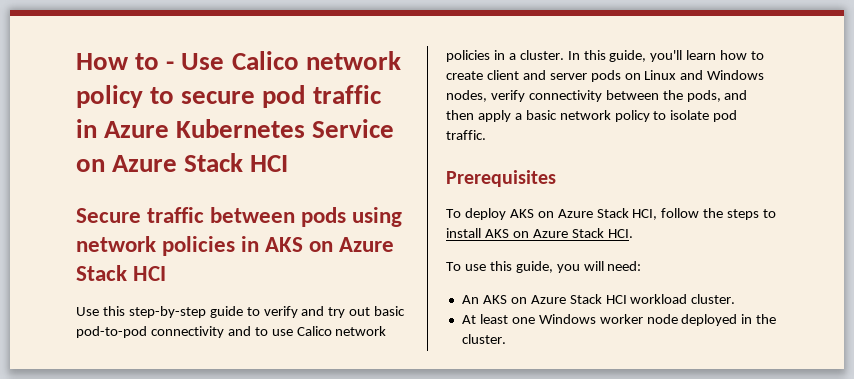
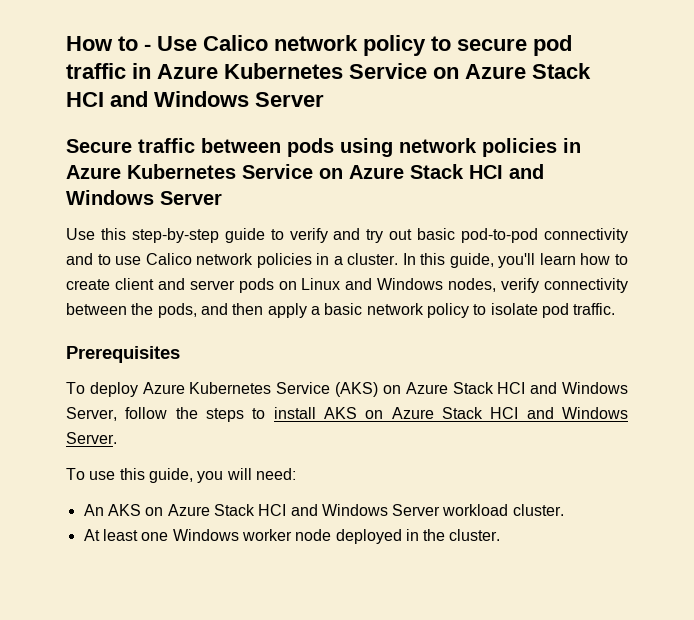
- How to - Use Calico network policy to secure pod traffic in Azure Kubernetes Service on Azure Stack HCI
+ How to - Use Calico network policy to secure pod traffic in Azure Kubernetes Service on Azure Stack HCI and Windows Server
- Secure traffic between pods using network policies in AKS on Azure Stack HCI
+ Secure traffic between pods using network policies in Azure Kubernetes Service on Azure Stack HCI and Windows Server
- To deploy AKS on Azure Stack HCI, follow the steps to install AKS on Azure Stack HCI.
+ To deploy Azure Kubernetes Service (AKS) on Azure Stack HCI and Windows Server, follow the steps to install AKS on Azure Stack HCI and Windows Server.
- An AKS on Azure Stack HCI workload cluster.
+ An AKS on Azure Stack HCI and Windows Server workload cluster.

